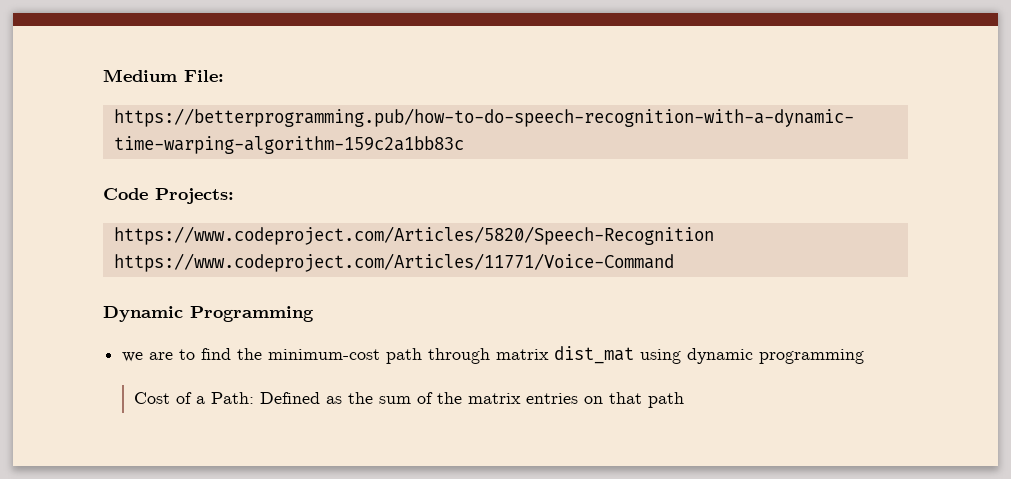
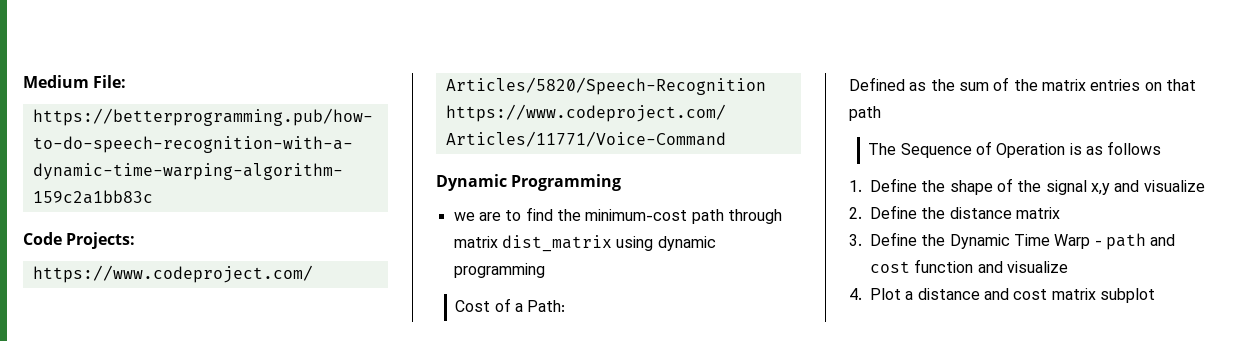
- we are to find the minimum-cost path through matrix dist_mat using dynamic programming
+ we are to find the minimum-cost path through matrix dist_matrix using dynamic programming
- Cost of a Path: Defined as the sum of the matrix entries on that path
+ Cost of a Path:
+ Defined as the sum of the matrix entries on that path
+ The Sequence of Operation is as follows
+ 1. Define the shape of the signal x,y and visualize
+ 2. Define the distance matrix
+ 3. Define the Dynamic Time Warp - path and cost function and visualize
+ 4. Plot a distance and cost matrix subplot

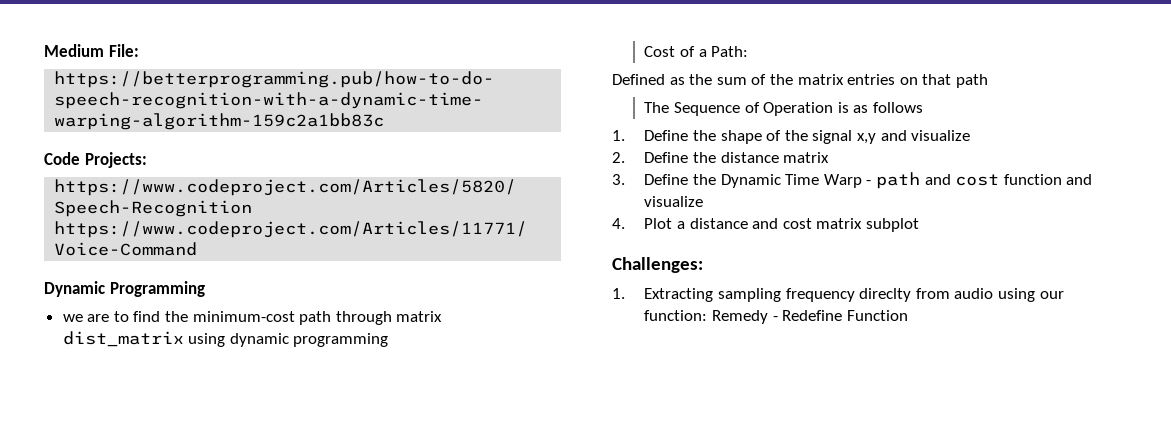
+ Challenges:
+ 1. Extracting sampling frequency direclty from audio using our function: Remedy - Redefine Function

